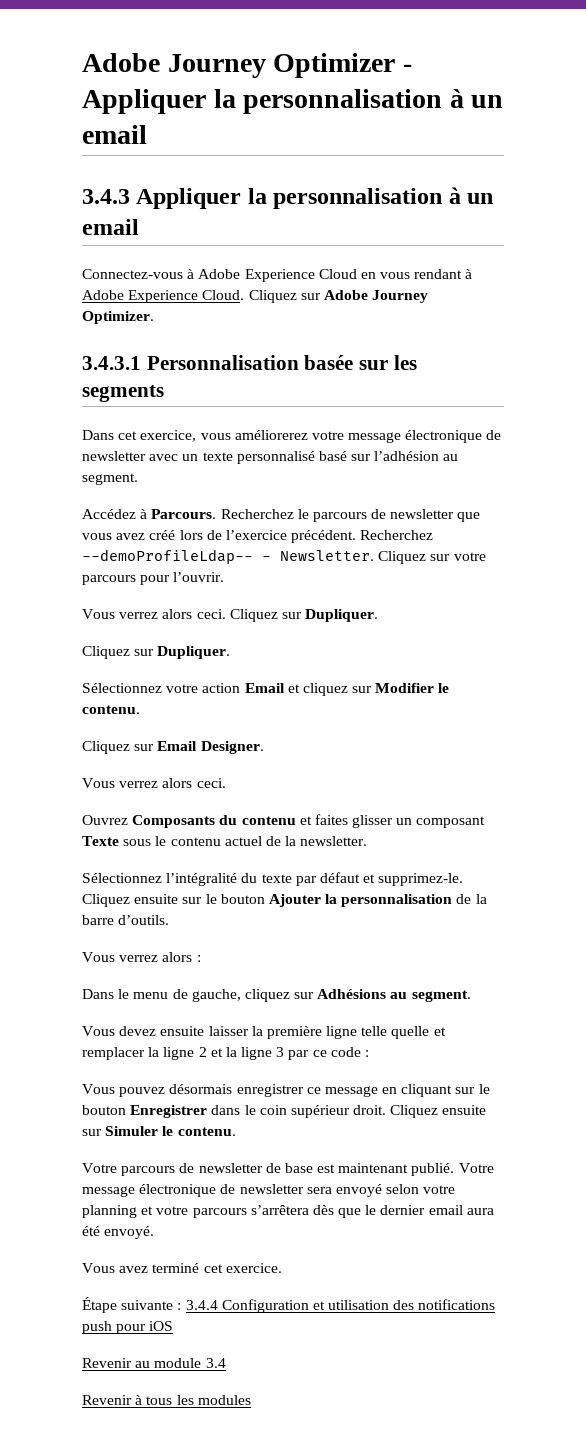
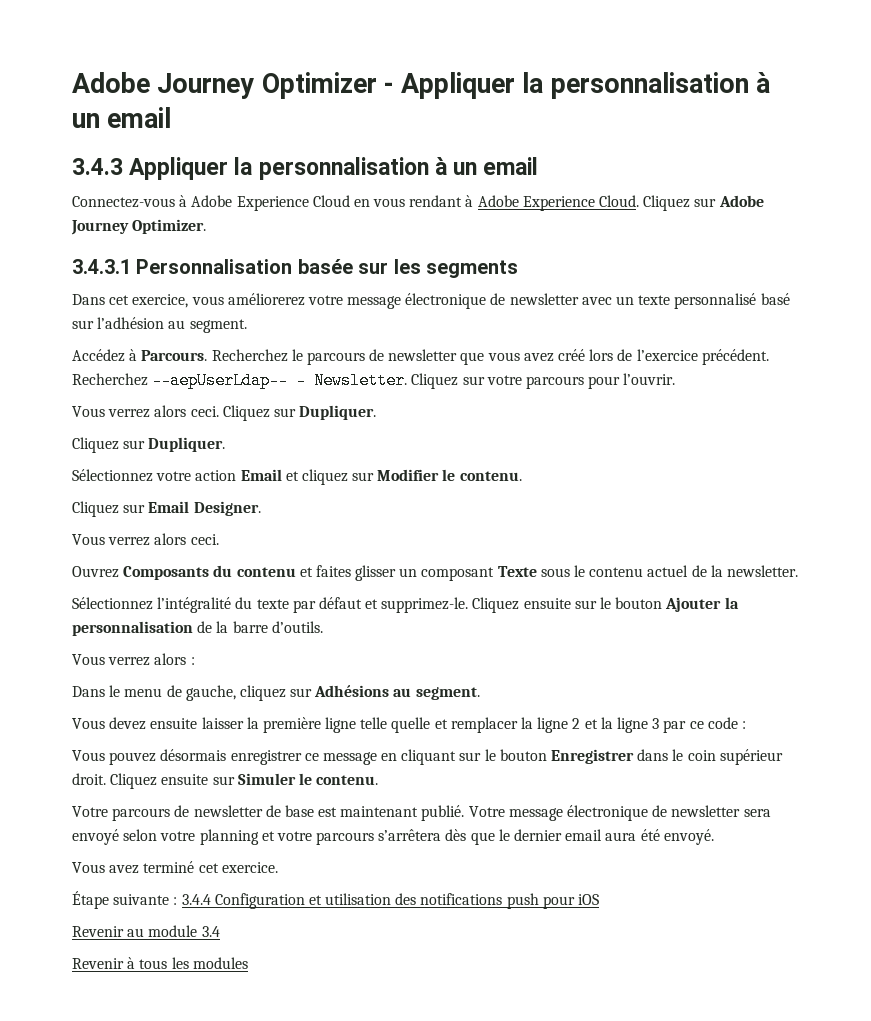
- Recherchez --demoProfileLdap-- - Newsletter.
+ Recherchez --aepUserLdap-- - Newsletter.

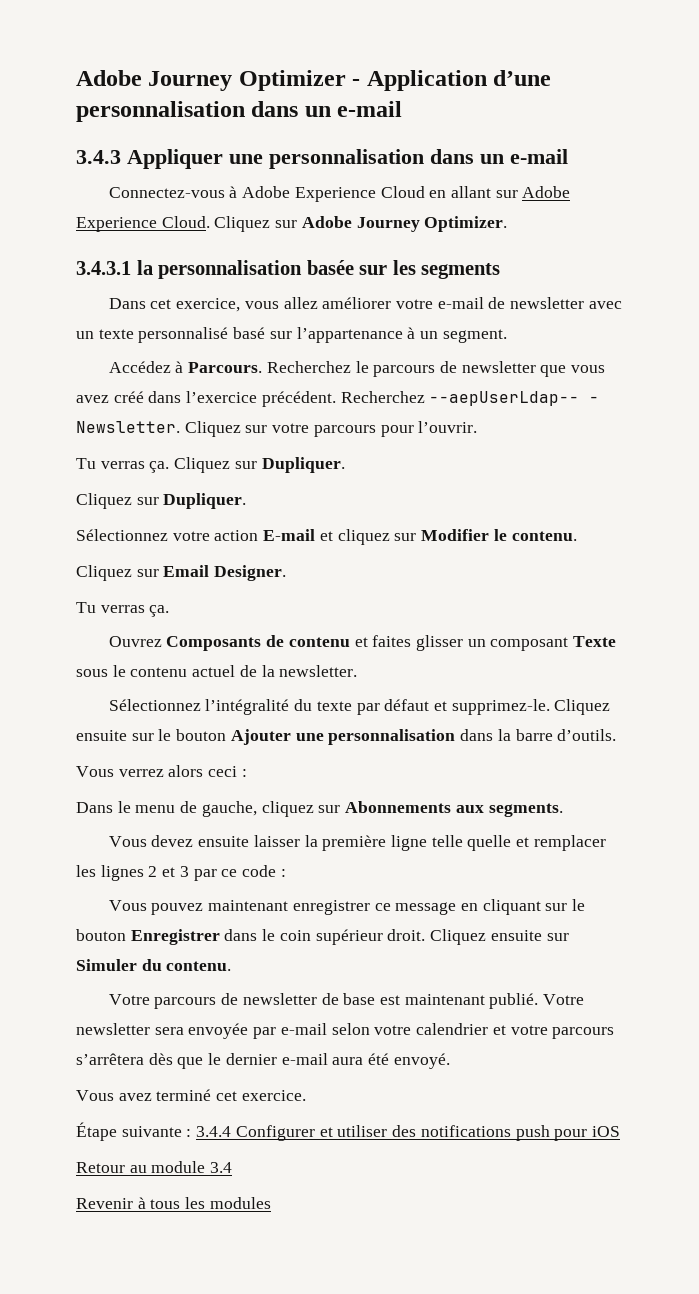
- Adobe Journey Optimizer - Appliquer la personnalisation à un email
- 3.4.3 Appliquer la personnalisation à un email
+ Adobe Journey Optimizer - Application d’une personnalisation dans un e-mail
+ 3.4.3 Appliquer une personnalisation dans un e-mail
- Connectez-vous à Adobe Experience Cloud en vous rendant à Adobe Experience Cloud.
+ Connectez-vous à Adobe Experience Cloud en allant sur Adobe Experience Cloud.
- 3.4.3.1 Personnalisation basée sur les segments
+ 3.4.3.1 la personnalisation basée sur les segments
- Dans cet exercice, vous améliorerez votre message électronique de newsletter avec un texte personnalisé basé sur l’adhésion au segment.
+ Dans cet exercice, vous allez améliorer votre e-mail de newsletter avec un texte personnalisé basé sur l’appartenance à un segment.
- Recherchez le parcours de newsletter que vous avez créé lors de l’exercice précédent.
+ Recherchez le parcours de newsletter que vous avez créé dans l’exercice précédent.
  Cliquez sur votre parcours pour l’ouvrir.
- Vous verrez alors ceci.
+ Tu verras ça.
- Sélectionnez votre action Email et cliquez sur Modifier le contenu.
+ Sélectionnez votre action E-mail et cliquez sur Modifier le contenu.
  Cliquez sur Email Designer.
- Vous verrez alors ceci.
+ Tu verras ça.
- Ouvrez Composants du contenu et faites glisser un composant Texte sous le contenu actuel de la newsletter.
+ Ouvrez Composants de contenu et faites glisser un composant Texte sous le contenu actuel de la newsletter.
- Cliquez ensuite sur le bouton Ajouter la personnalisation de la barre d’outils.
+ Cliquez ensuite sur le bouton Ajouter une personnalisation dans la barre d’outils.
- Vous verrez alors :
+ Vous verrez alors ceci :
- Dans le menu de gauche, cliquez sur Adhésions au segment.
+ Dans le menu de gauche, cliquez sur Abonnements aux segments.
- Vous devez ensuite laisser la première ligne telle quelle et remplacer la ligne 2 et la ligne 3 par ce code :
+ Vous devez ensuite laisser la première ligne telle quelle et remplacer les lignes 2 et 3 par ce code :
- Vous pouvez désormais enregistrer ce message en cliquant sur le bouton Enregistrer dans le coin supérieur droit.
+ Vous pouvez maintenant enregistrer ce message en cliquant sur le bouton Enregistrer dans le coin supérieur droit.
- Cliquez ensuite sur Simuler le contenu.
+ Cliquez ensuite sur Simuler du contenu.
- Votre message électronique de newsletter sera envoyé selon votre planning et votre parcours s’arrêtera dès que le dernier email aura été envoyé.
+ Votre newsletter sera envoyée par e-mail selon votre calendrier et votre parcours s’arrêtera dès que le dernier e-mail aura été envoyé.
- Étape suivante : 3.4.4 Configuration et utilisation des notifications push pour iOS
+ Étape suivante : 3.4.4 Configurer et utiliser des notifications push pour iOS
- Revenir au module 3.4
+ Retour au module 3.4

